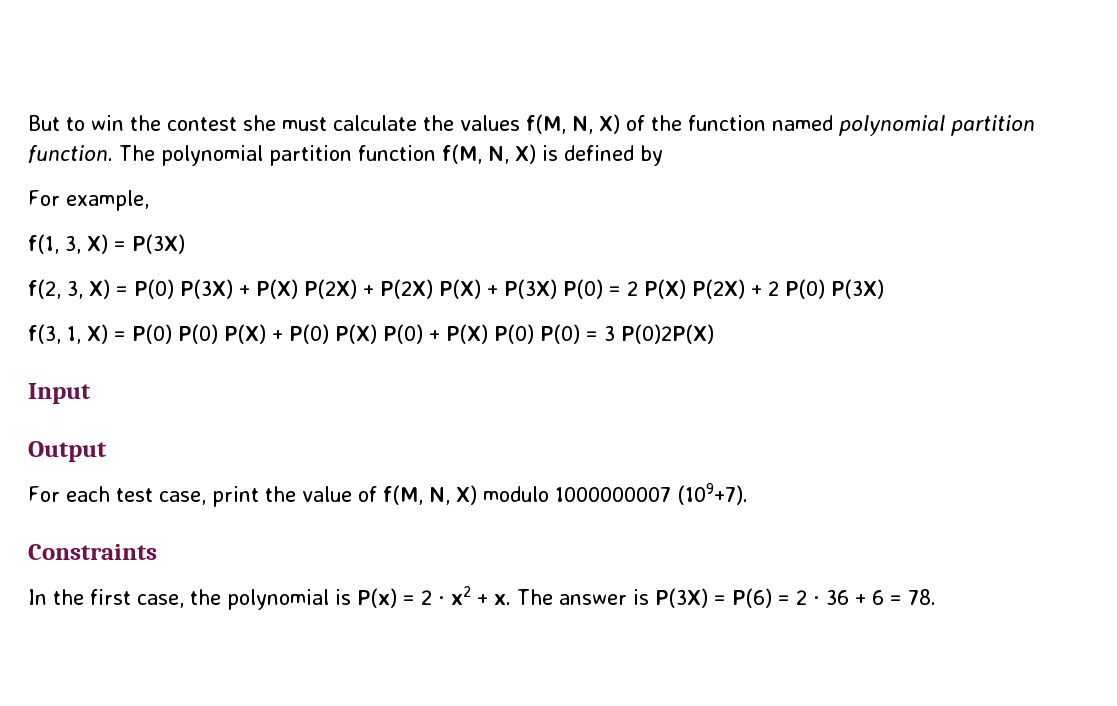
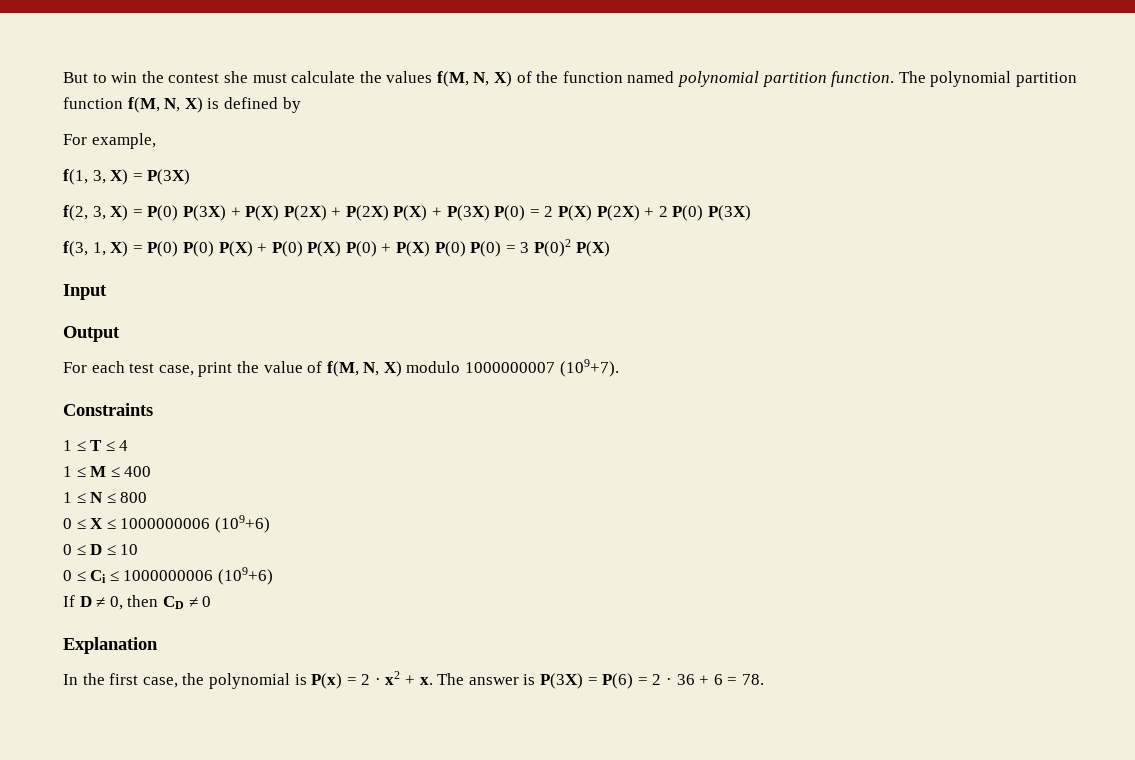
- f(3, 1, X) = P(0) P(0) P(X) + P(0) P(X) P(0) + P(X) P(0) P(0) = 3 P(0)2P(X)
+ f(3, 1, X) = P(0) P(0) P(X) + P(0) P(X) P(0) + P(X) P(0) P(0) = 3 P(0)2 P(X)
+ 1 ≤ T ≤ 4
+ 1 ≤ M ≤ 400
+ 1 ≤ N ≤ 800
+ 0 ≤ X ≤ 1000000006 (109+6)
+ 0 ≤ D ≤ 10
+ 0 ≤ Ci ≤ 1000000006 (109+6)
+ If D ≠ 0, then CD ≠ 0
+ Explanation

